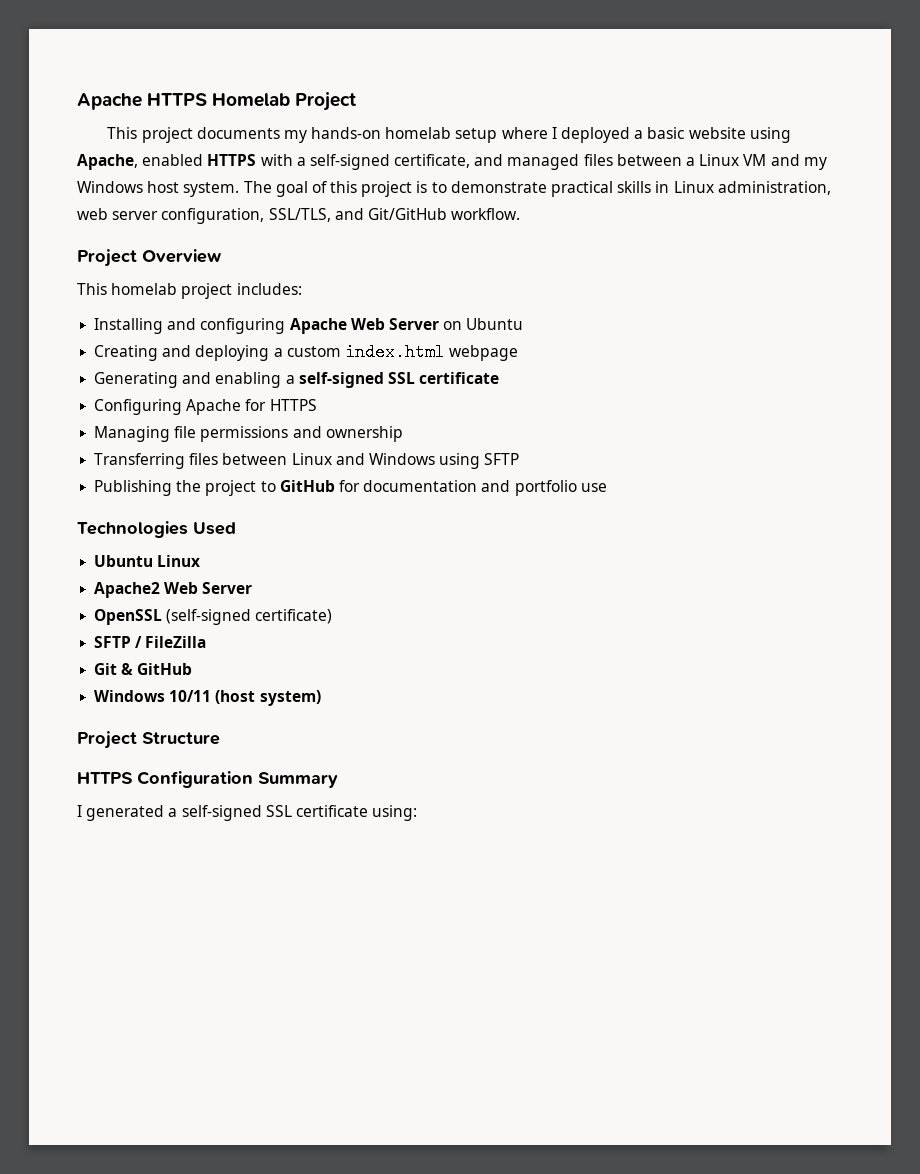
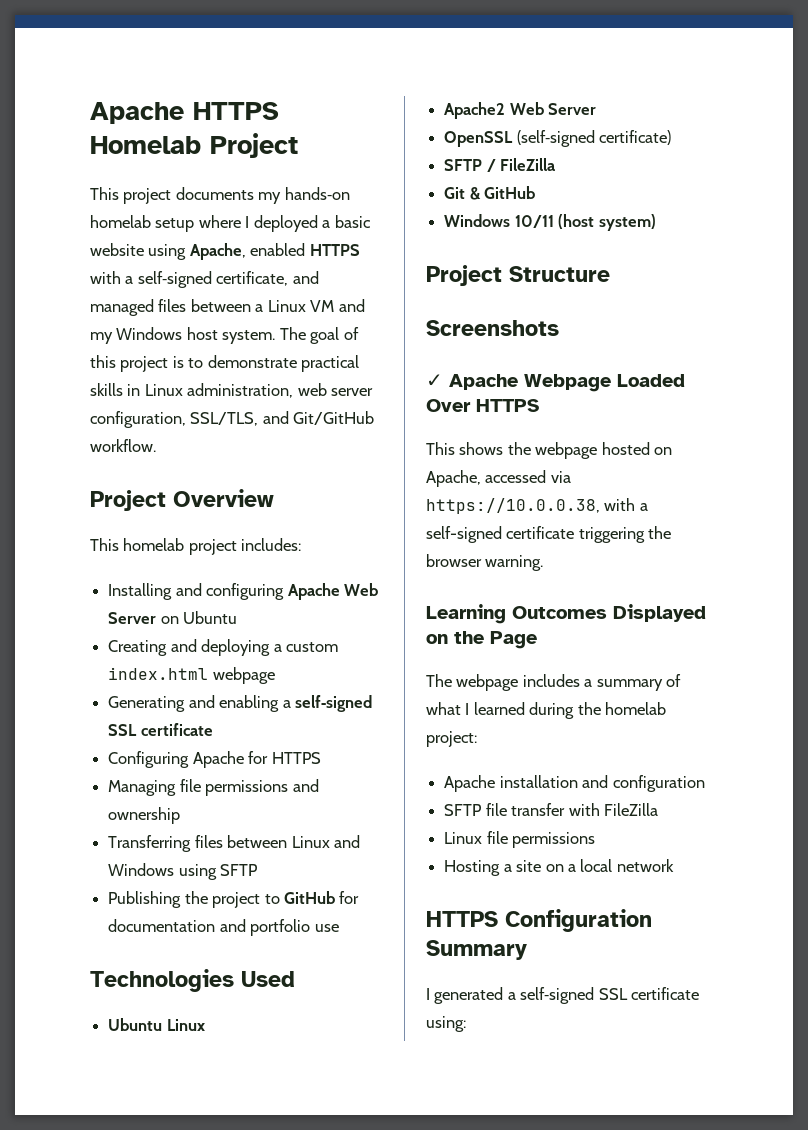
+ Screenshots
+ ✓ Apache Webpage Loaded Over HTTPS
+ This shows the webpage hosted on Apache, accessed via https://10.0.0.38, with a self-signed certificate triggering the browser warning.
+ Learning Outcomes Displayed on the Page
+ The webpage includes a summary of what I learned during the homelab project:
+ Apache installation and configuration
+ SFTP file transfer with FileZilla
+ Linux file permissions
+ Hosting a site on a local network

